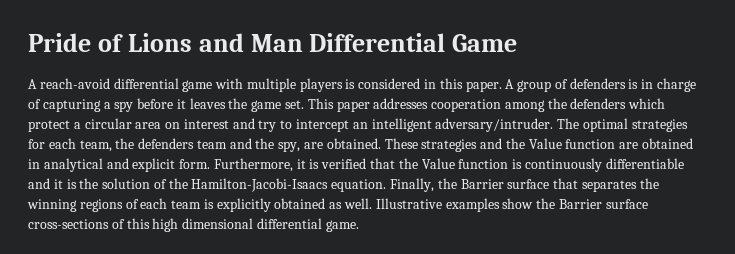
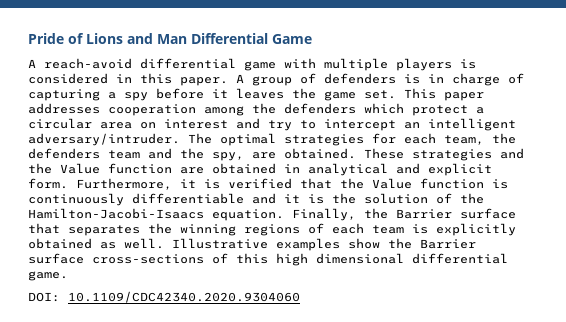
+ DOI: 10.1109/CDC42340.2020.9304060

